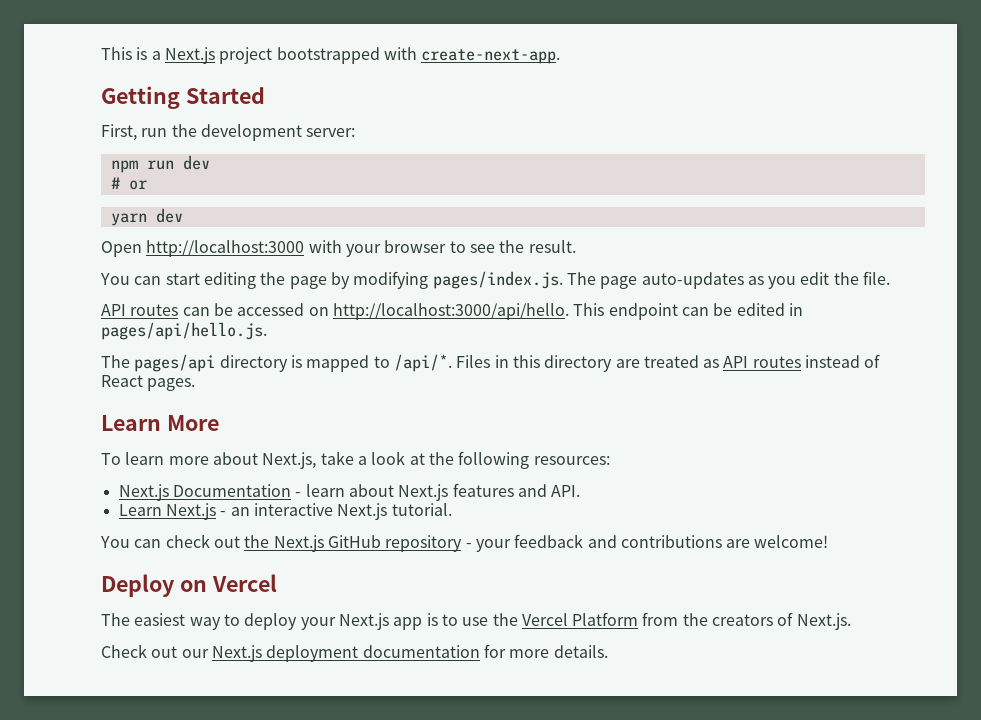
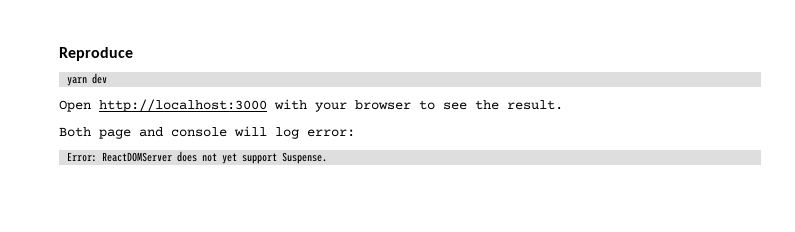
- This is a Next.js project bootstrapped with create-next-app.
- Getting Started
- First, run the development server:
- npm run dev
- # or
+ Reproduce
- You can start editing the page by modifying pages/index.js. The page auto-updates as you edit the file.
- API routes can be accessed on http://localhost:3000/api/hello. This endpoint can be edited in pages/api/hello.js.
- The pages/api directory is mapped to /api/*. Files in this directory are treated as API routes instead of React pages.
- Learn More
- To learn more about Next.js, take a look at the following resources:
- Next.js Documentation - learn about Next.js features and API.
- Learn Next.js - an interactive Next.js tutorial.
- You can check out the Next.js GitHub repository - your feedback and contributions are welcome!
- Deploy on Vercel
- The easiest way to deploy your Next.js app is to use the Vercel Platform from the creators of Next.js.
- Check out our Next.js deployment documentation for more details.
+ Both page and console will log error:
+ Error: ReactDOMServer does not yet support Suspense.

